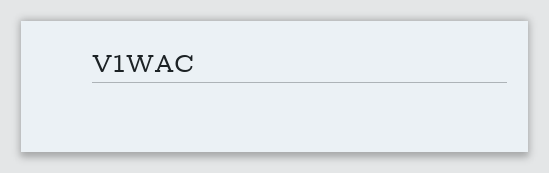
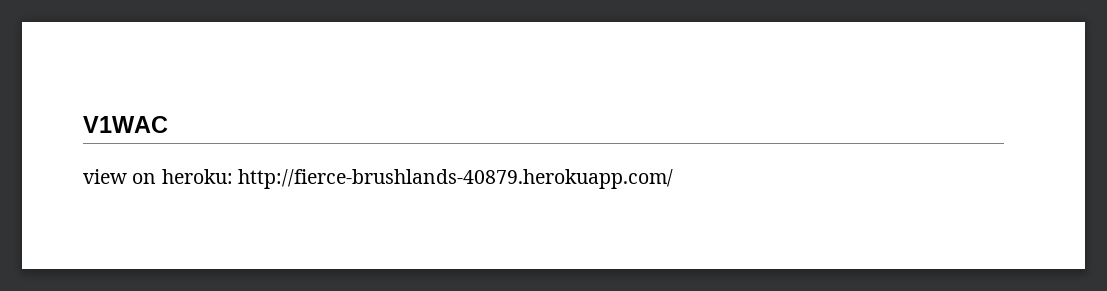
+ view on heroku: http://fierce-brushlands-40879.herokuapp.com/

